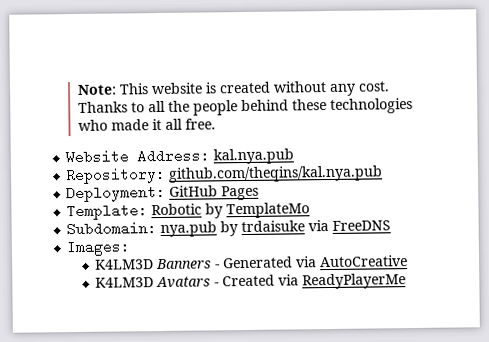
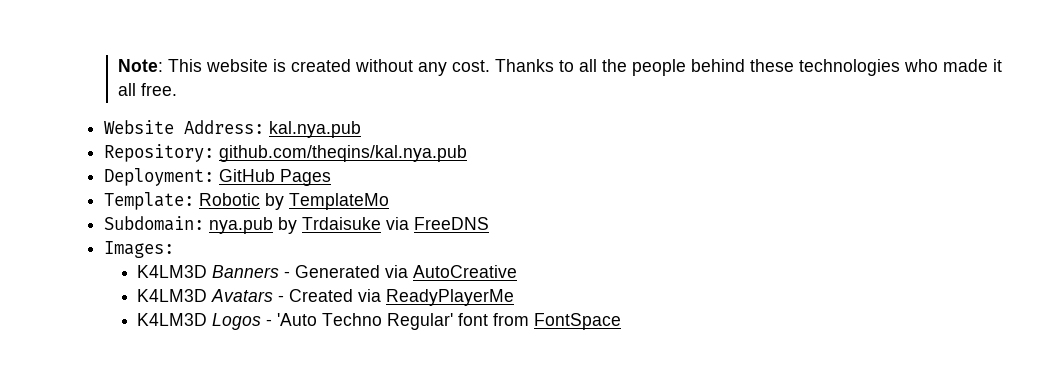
- Subdomain: nya.pub by trdaisuke via FreeDNS
+ Subdomain: nya.pub by Trdaisuke via FreeDNS
+ K4LM3D Logos - 'Auto Techno Regular' font from FontSpace

